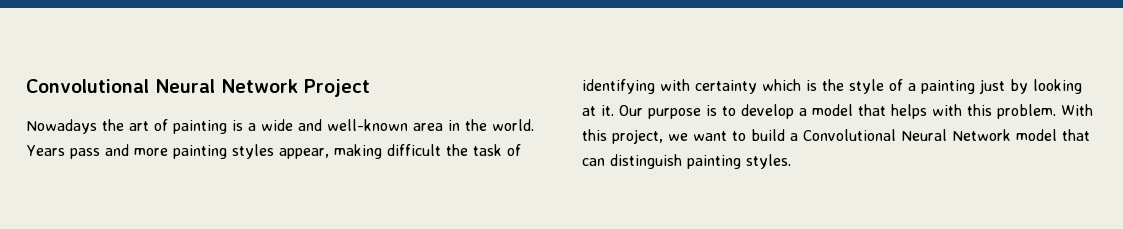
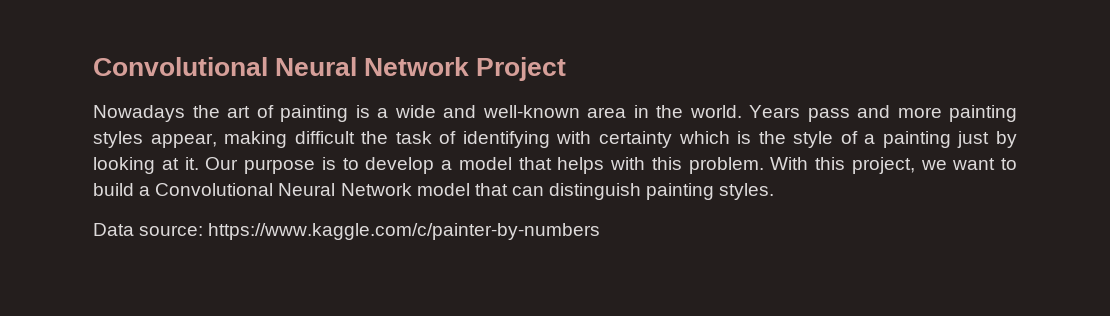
+ Data source: https://www.kaggle.com/c/painter-by-numbers

